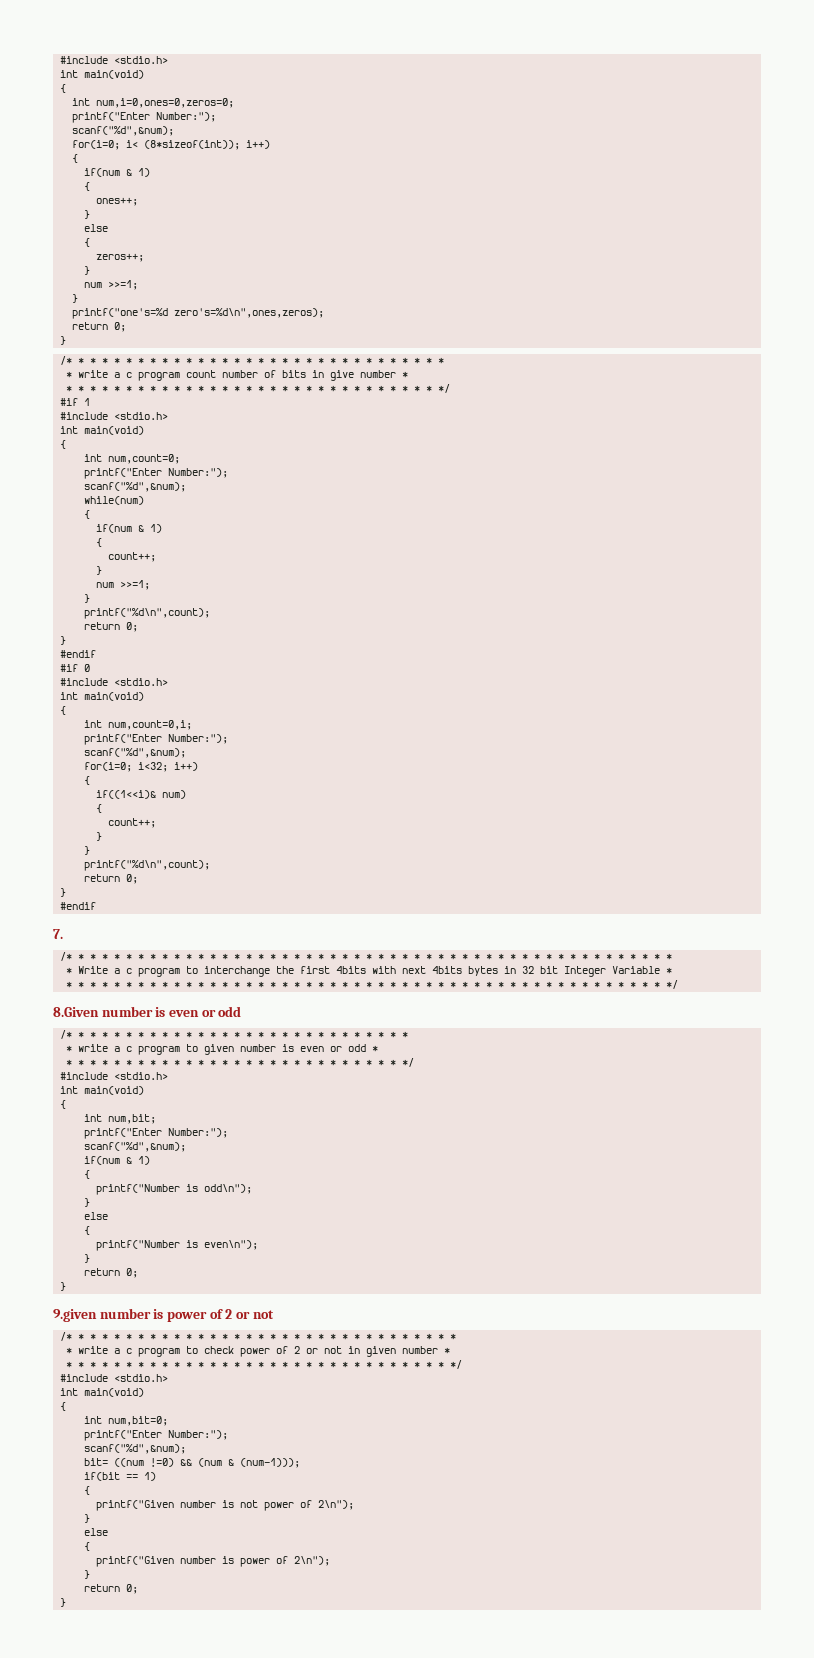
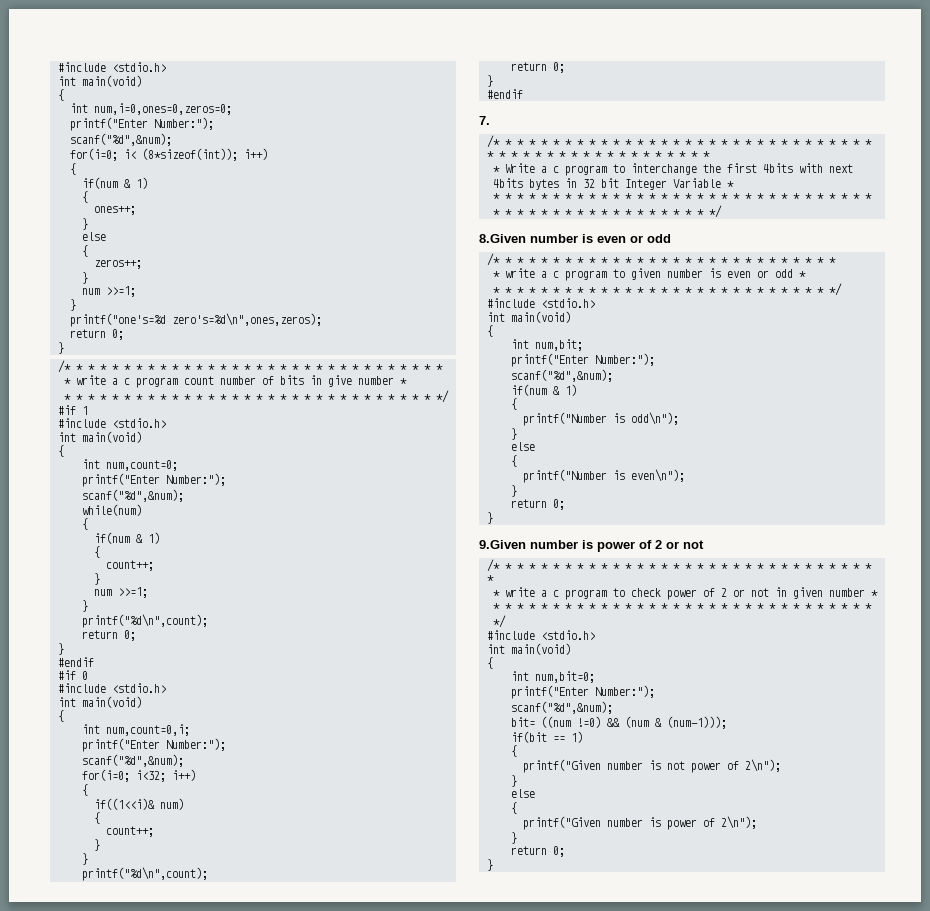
- 9.given number is power of 2 or not
+ 9.Given number is power of 2 or not

